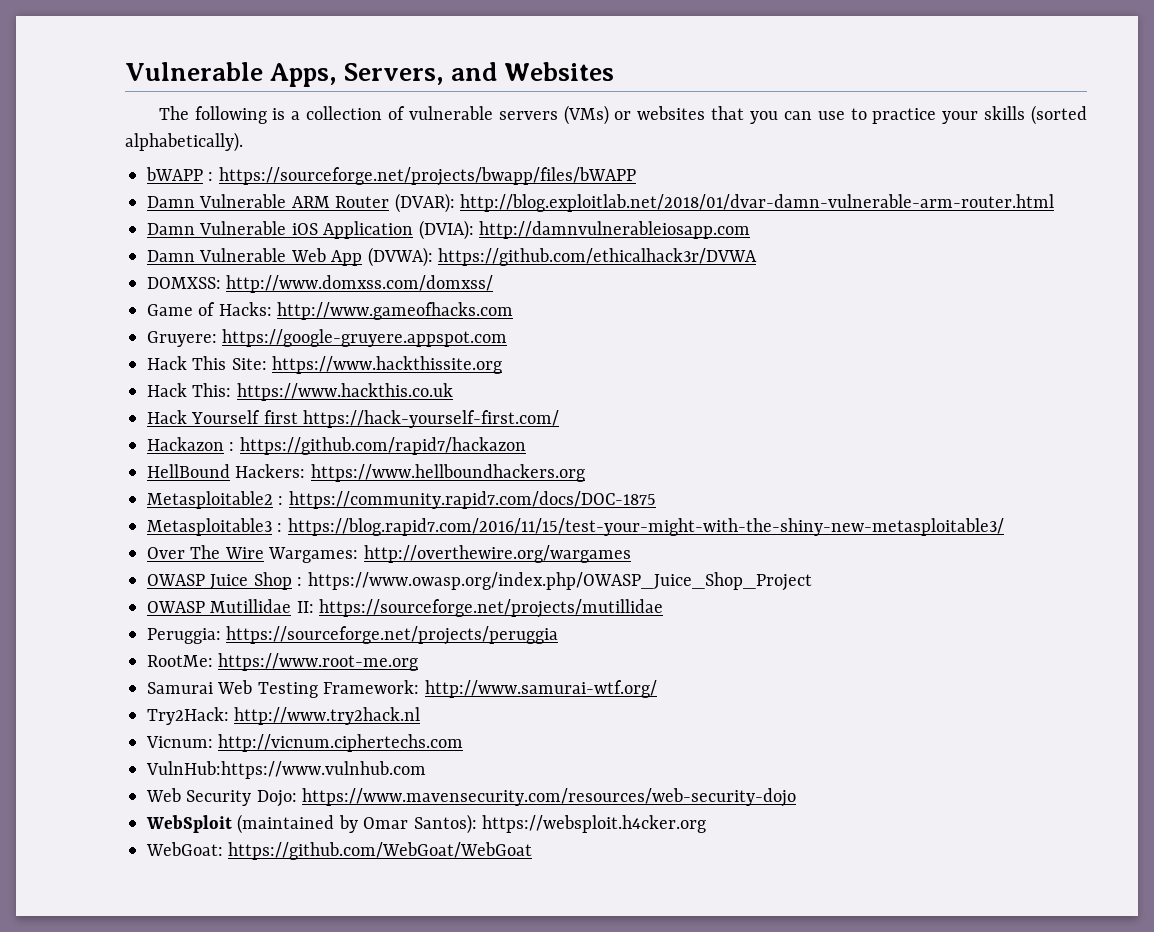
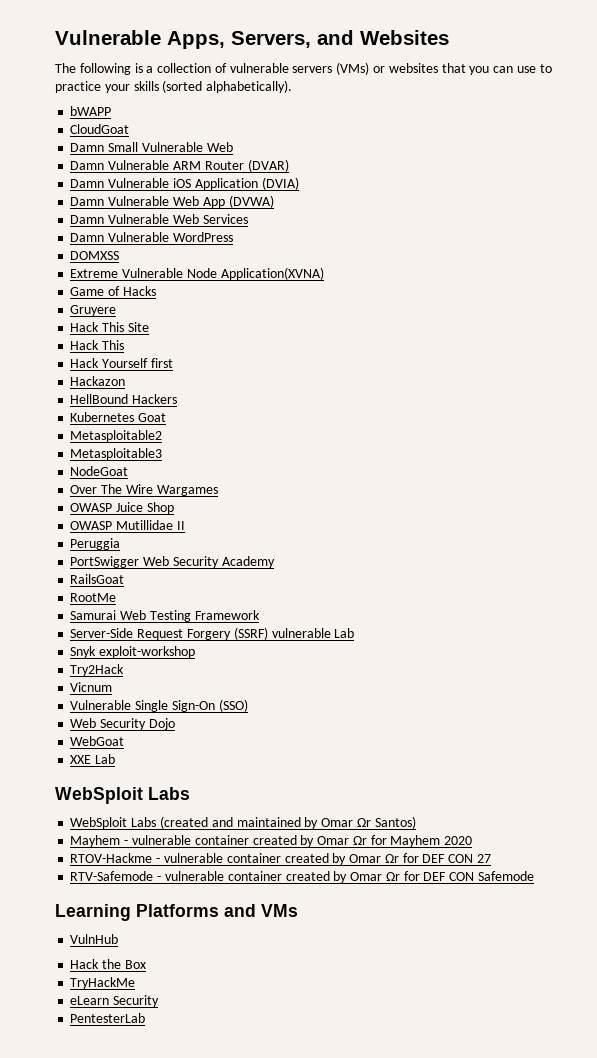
- bWAPP : https://sourceforge.net/projects/bwapp/files/bWAPP
+ bWAPP
+ CloudGoat
+ Damn Small Vulnerable Web
- Damn Vulnerable ARM Router (DVAR): http://blog.exploitlab.net/2018/01/dvar-damn-vulnerable-arm-router.html
+ Damn Vulnerable ARM Router (DVAR)
- Damn Vulnerable iOS Application (DVIA): http://damnvulnerableiosapp.com
+ Damn Vulnerable iOS Application (DVIA)
- Damn Vulnerable Web App (DVWA): https://github.com/ethicalhack3r/DVWA
- DOMXSS: http://www.domxss.com/domxss/
- Game of Hacks: http://www.gameofhacks.com
- Gruyere: https://google-gruyere.appspot.com
- Hack This Site: https://www.hackthissite.org
- Hack This: https://www.hackthis.co.uk
+ Damn Vulnerable Web App (DVWA)
+ Damn Vulnerable Web Services
+ Damn Vulnerable WordPress
+ DOMXSS
+ Extreme Vulnerable Node Application(XVNA)
+ Game of Hacks
+ Gruyere
+ Hack This Site
+ Hack This
- Hack Yourself first https://hack-yourself-first.com/
+ Hack Yourself first
- Hackazon : https://github.com/rapid7/hackazon
+ Hackazon
- HellBound Hackers: https://www.hellboundhackers.org
+ HellBound Hackers
+ Kubernetes Goat
- Metasploitable2 : https://community.rapid7.com/docs/DOC-1875
+ Metasploitable2
- Metasploitable3 : https://blog.rapid7.com/2016/11/15/test-your-might-with-the-shiny-new-metasploitable3/
+ Metasploitable3
+ NodeGoat
- Over The Wire Wargames: http://overthewire.org/wargames
+ Over The Wire Wargames
- OWASP Juice Shop : https://www.owasp.org/index.php/OWASP_Juice_Shop_Project
+ OWASP Juice Shop
- OWASP Mutillidae II: https://sourceforge.net/projects/mutillidae
- Peruggia: https://sourceforge.net/projects/peruggia
- RootMe: https://www.root-me.org
- Samurai Web Testing Framework: http://www.samurai-wtf.org/
- Try2Hack: http://www.try2hack.nl
- Vicnum: http://vicnum.ciphertechs.com
- VulnHub:https://www.vulnhub.com
- Web Security Dojo: https://www.mavensecurity.com/resources/web-security-dojo
- WebSploit (maintained by Omar Santos): https://websploit.h4cker.org
- WebGoat: https://github.com/WebGoat/WebGoat
+ OWASP Mutillidae II
+ Peruggia
+ PortSwigger Web Security Academy
+ RailsGoat
+ RootMe
+ Samurai Web Testing Framework
+ Server-Side Request Forgery (SSRF) vulnerable Lab
+ Snyk exploit-workshop
+ Try2Hack
+ Vicnum
+ Vulnerable Single Sign-On (SSO)
+ Web Security Dojo
+ WebGoat
+ XXE Lab
+ WebSploit Labs
+ WebSploit Labs (created and maintained by Omar Ωr Santos)
+ Mayhem - vulnerable container created by Omar Ωr for Mayhem 2020
+ RTOV-Hackme - vulnerable container created by Omar Ωr for DEF CON 27
+ RTV-Safemode - vulnerable container created by Omar Ωr for DEF CON Safemode
+ Learning Platforms and VMs
+ VulnHub
+ Hack the Box
+ TryHackMe
+ eLearn Security
+ PentesterLab

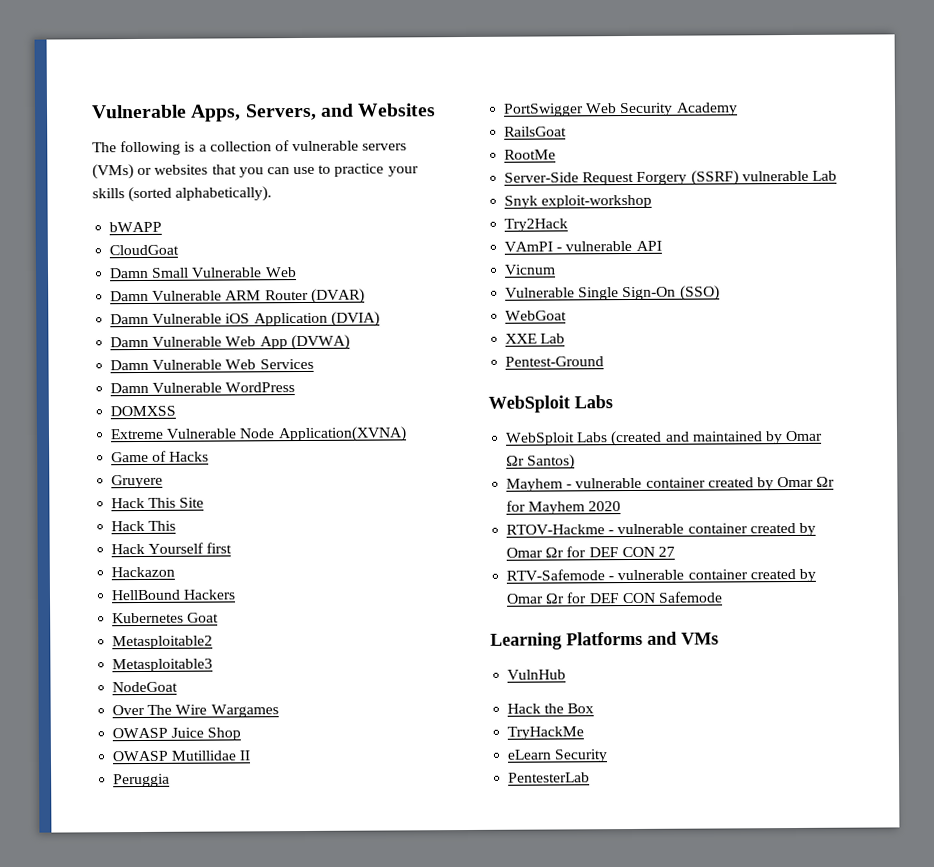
- Samurai Web Testing Framework
+ VAmPI - vulnerable API
- Web Security Dojo
+ Pentest-Ground

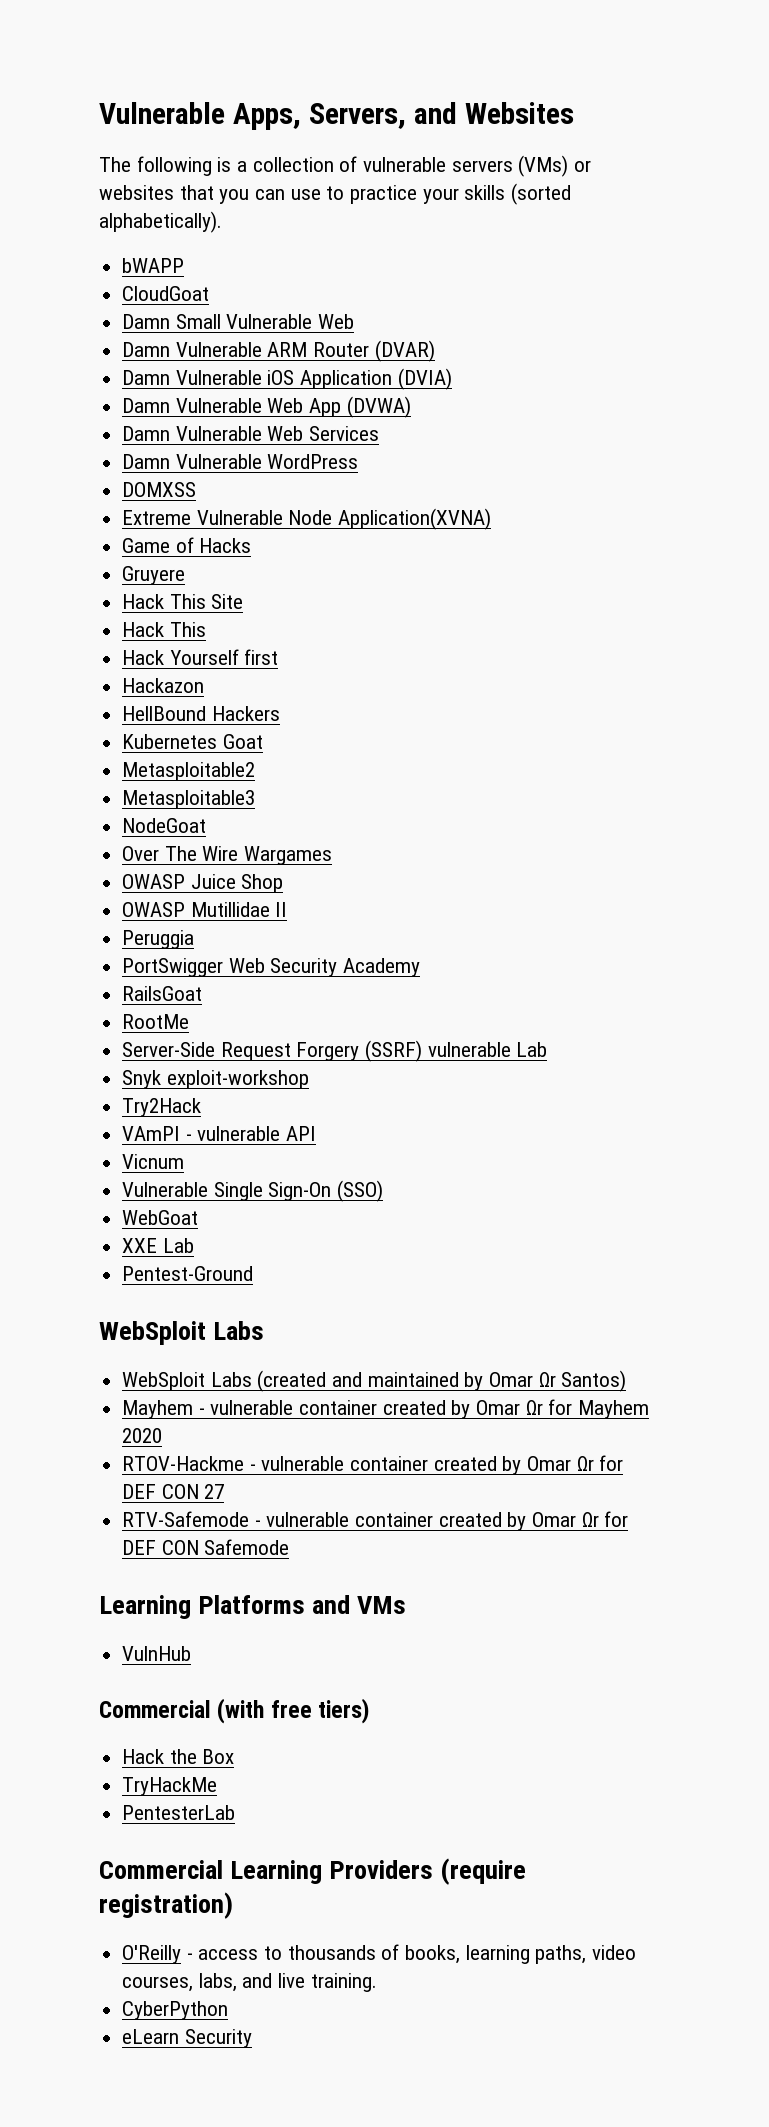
+ Commercial (with free tiers)
+ PentesterLab
+ Commercial Learning Providers (require registration)
+ O'Reilly - access to thousands of books, learning paths, video courses, labs, and live training.
+ CyberPython
- PentesterLab

